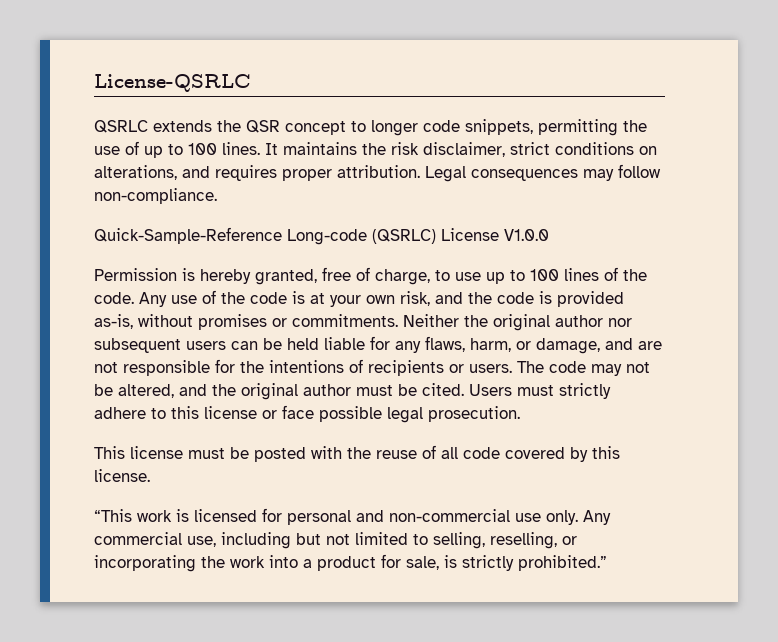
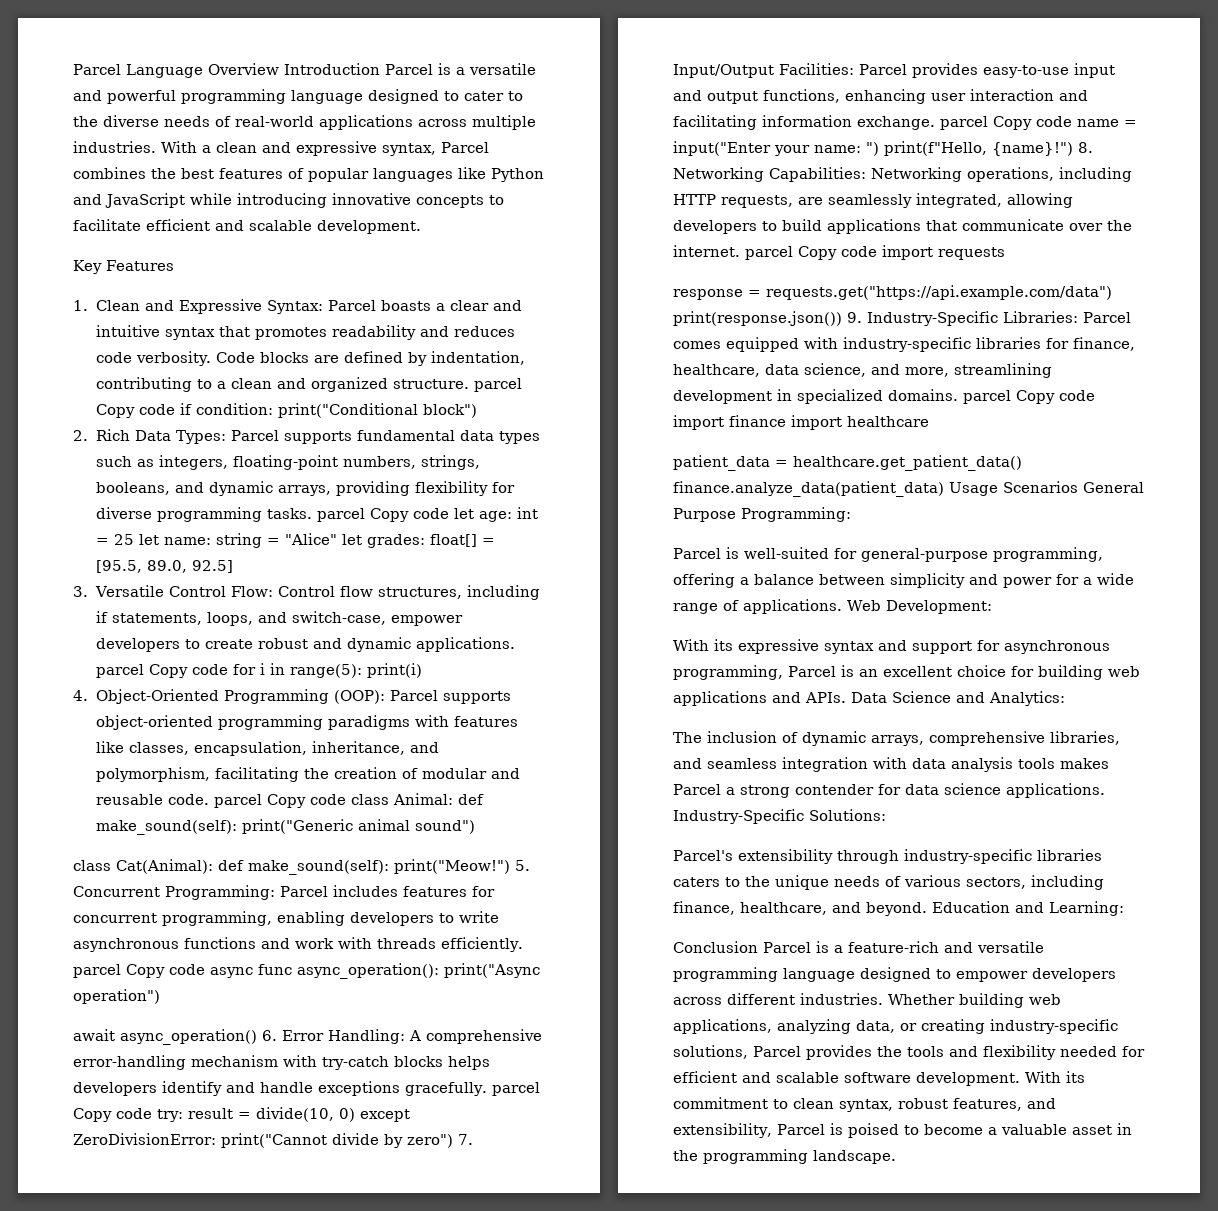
- License-QSRLC
- QSRLC extends the QSR concept to longer code snippets, permitting the use of up to 100 lines. It maintains the risk disclaimer, strict conditions on alterations, and requires proper attribution. Legal consequences may follow non-compliance.
- Quick-Sample-Reference Long-code (QSRLC) License V1.0.0
- Permission is hereby granted, free of charge, to use up to 100 lines of the code. Any use of the code is at your own risk, and the code is provided as-is, without promises or commitments. Neither the original author nor subsequent users can be held liable for any flaws, harm, or damage, and are not responsible for the intentions of recipients or users. The code may not be altered, and the original author must be cited. Users must strictly adhere to this license or face possible legal prosecution.
- This license must be posted with the reuse of all code covered by this license.
- “This work is licensed for personal and non-commercial use only. Any commercial use, including but not limited to selling, reselling, or incorporating the work into a product for sale, is strictly prohibited.”
+ Parcel Language Overview Introduction Parcel is a versatile and powerful programming language designed to cater to the diverse needs of real-world applications across multiple industries. With a clean and expressive syntax, Parcel combines the best features of popular languages like Python and JavaScript while introducing innovative concepts to facilitate efficient and scalable development.
+ Key Features
+ 1. Clean and Expressive Syntax: Parcel boasts a clear and intuitive syntax that promotes readability and reduces code verbosity. Code blocks are defined by indentation, contributing to a clean and organized structure. parcel Copy code if condition: print("Conditional block")
+ 2. Rich Data Types: Parcel supports fundamental data types such as integers, floating-point numbers, strings, booleans, and dynamic arrays, providing flexibility for diverse programming tasks. parcel Copy code let age: int = 25 let name: string = "Alice" let grades: float[] = [95.5, 89.0, 92.5]
+ 3. Versatile Control Flow: Control flow structures, including if statements, loops, and switch-case, empower developers to create robust and dynamic applications. parcel Copy code for i in range(5): print(i)
+ 4. Object-Oriented Programming (OOP): Parcel supports object-oriented programming paradigms with features like classes, encapsulation, inheritance, and polymorphism, facilitating the creation of modular and reusable code. parcel Copy code class Animal: def make_sound(self): print("Generic animal sound")
+ class Cat(Animal): def make_sound(self): print("Meow!") 5. Concurrent Programming: Parcel includes features for concurrent programming, enabling developers to write asynchronous functions and work with threads efficiently. parcel Copy code async func async_operation(): print("Async operation")
+ await async_operation() 6. Error Handling: A comprehensive error-handling mechanism with try-catch blocks helps developers identify and handle exceptions gracefully. parcel Copy code try: result = divide(10, 0) except ZeroDivisionError: print("Cannot divide by zero") 7. Input/Output Facilities: Parcel provides easy-to-use input and output functions, enhancing user interaction and facilitating information exchange. parcel Copy code name = input("Enter your name: ") print(f"Hello, {name}!") 8. Networking Capabilities: Networking operations, including HTTP requests, are seamlessly integrated, allowing developers to build applications that communicate over the internet. parcel Copy code import requests
+ response = requests.get("https://api.example.com/data") print(response.json()) 9. Industry-Specific Libraries: Parcel comes equipped with industry-specific libraries for finance, healthcare, data science, and more, streamlining development in specialized domains. parcel Copy code import finance import healthcare
+ patient_data = healthcare.get_patient_data() finance.analyze_data(patient_data) Usage Scenarios General Purpose Programming:
+ Parcel is well-suited for general-purpose programming, offering a balance between simplicity and power for a wide range of applications. Web Development:
+ With its expressive syntax and support for asynchronous programming, Parcel is an excellent choice for building web applications and APIs. Data Science and Analytics:
+ The inclusion of dynamic arrays, comprehensive libraries, and seamless integration with data analysis tools makes Parcel a strong contender for data science applications. Industry-Specific Solutions:
+ Parcel's extensibility through industry-specific libraries caters to the unique needs of various sectors, including finance, healthcare, and beyond. Education and Learning:
+ Conclusion Parcel is a feature-rich and versatile programming language designed to empower developers across different industries. Whether building web applications, analyzing data, or creating industry-specific solutions, Parcel provides the tools and flexibility needed for efficient and scalable software development. With its commitment to clean syntax, robust features, and extensibility, Parcel is poised to become a valuable asset in the programming landscape.

